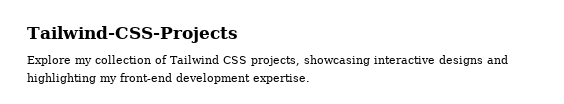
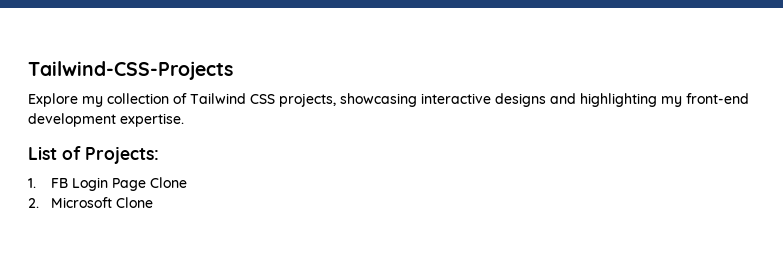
+ List of Projects:
+ 1. FB Login Page Clone
+ 2. Microsoft Clone

